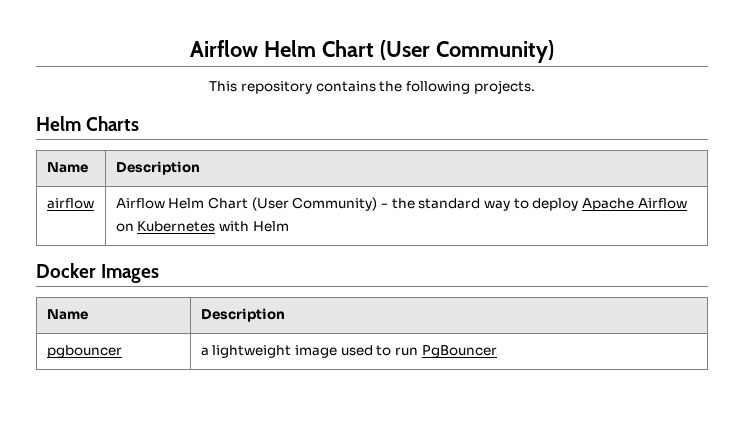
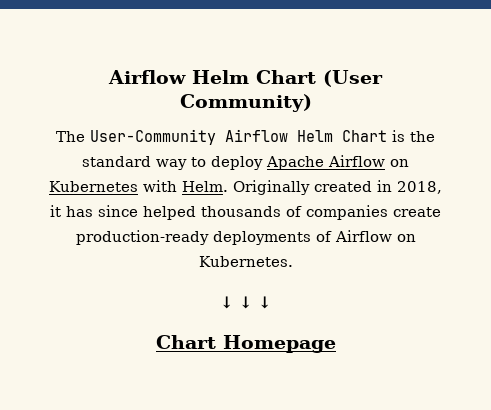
- This repository contains the following projects.
- Helm Charts
- Name | Description
- airflow | Airflow Helm Chart (User Community) - the standard way to deploy Apache Airflow on Kubernetes with Helm
- Docker Images
- Name | Description
- pgbouncer | a lightweight image used to run PgBouncer
+ The User-Community Airflow Helm Chart is the standard way to deploy Apache Airflow on Kubernetes with Helm. Originally created in 2018, it has since helped thousands of companies create production-ready deployments of Airflow on Kubernetes.
+ ↓ ↓ ↓
+ Chart Homepage

